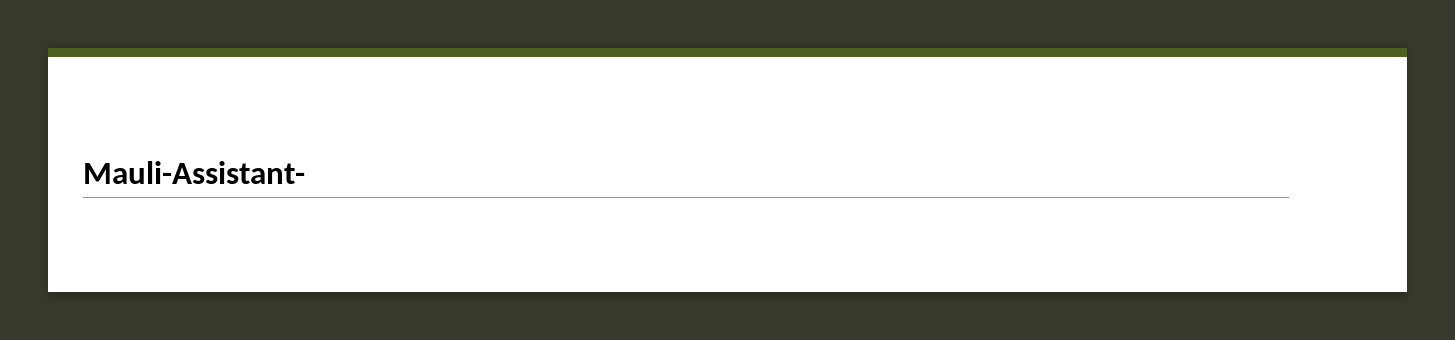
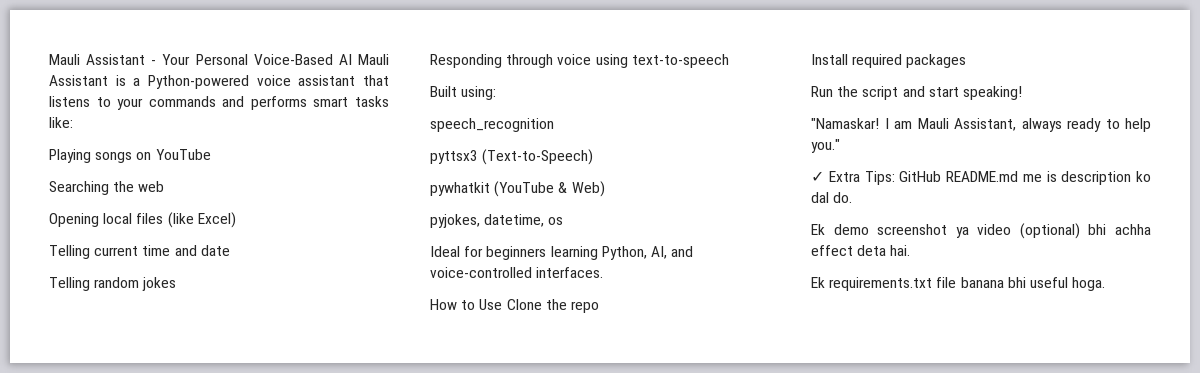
- Mauli-Assistant-
+ Mauli Assistant - Your Personal Voice-Based AI Mauli Assistant is a Python-powered voice assistant that listens to your commands and performs smart tasks like:
+ Playing songs on YouTube
+ Searching the web
+ Opening local files (like Excel)
+ Telling current time and date
+ Telling random jokes
+ Responding through voice using text-to-speech
+ Built using:
+ speech_recognition
+ pyttsx3 (Text-to-Speech)
+ pywhatkit (YouTube & Web)
+ pyjokes, datetime, os
+ Ideal for beginners learning Python, AI, and voice-controlled interfaces.
+ How to Use Clone the repo
+ Install required packages
+ Run the script and start speaking!
+ "Namaskar! I am Mauli Assistant, always ready to help you."
+ ✓ Extra Tips: GitHub README.md me is description ko dal do.
+ Ek demo screenshot ya video (optional) bhi achha effect deta hai.
+ Ek requirements.txt file banana bhi useful hoga.

